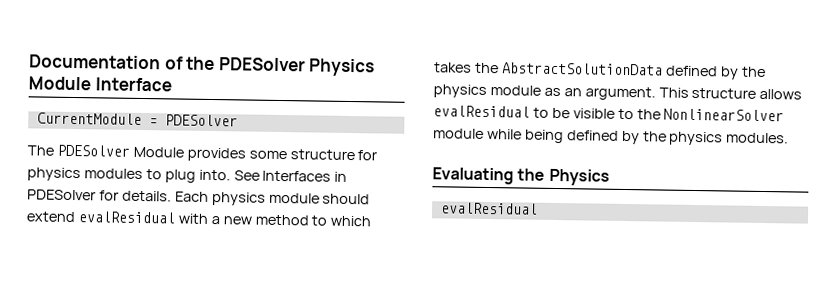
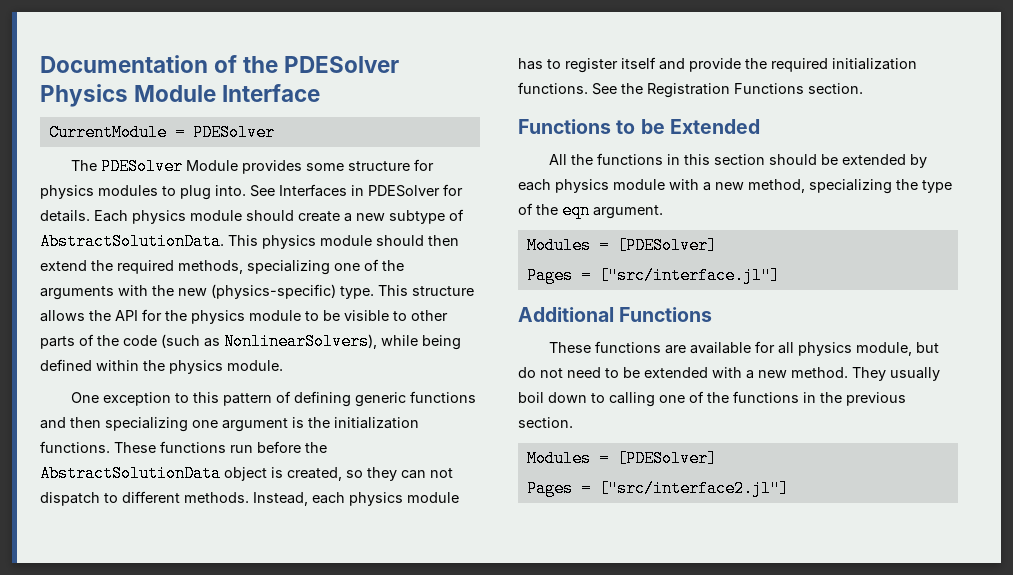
- Each physics module should extend evalResidual with a new method to which takes the AbstractSolutionData defined by the physics module as an argument. This structure allows evalResidual to be visible to the NonlinearSolver module while being defined by the physics modules.
- Evaluating the Physics
- evalResidual
+ Each physics module should create a new subtype of AbstractSolutionData. This physics module should then extend the required methods, specializing one of the arguments with the new (physics-specific) type. This structure allows the API for the physics module to be visible to other parts of the code (such as NonlinearSolvers), while being defined within the physics module.
+ One exception to this pattern of defining generic functions and then specializing one argument is the initialization functions. These functions run before the AbstractSolutionData object is created, so they can not dispatch to different methods. Instead, each physics module has to register itself and provide the required initialization functions. See the Registration Functions section.
+ Functions to be Extended
+ All the functions in this section should be extended by each physics module with a new method, specializing the type of the eqn argument.
+ Modules = [PDESolver]
+ Pages = ["src/interface.jl"]
+ Additional Functions
+ These functions are available for all physics module, but do not need to be extended with a new method. They usually boil down to calling one of the functions in the previous section.
+ Modules = [PDESolver]
+ Pages = ["src/interface2.jl"]

